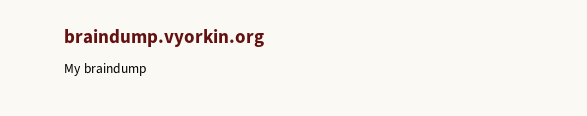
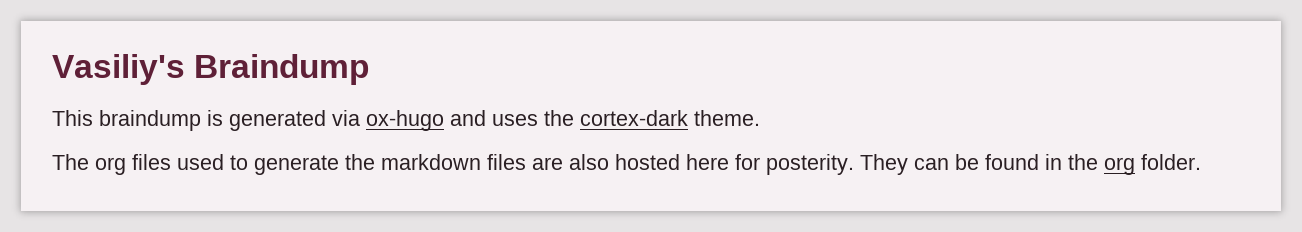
- braindump.vyorkin.org
- My braindump
+ Vasiliy's Braindump
+ This braindump is generated via ox-hugo and uses the cortex-dark theme.
+ The org files used to generate the markdown files are also hosted here for posterity. They can be found in the org folder.

